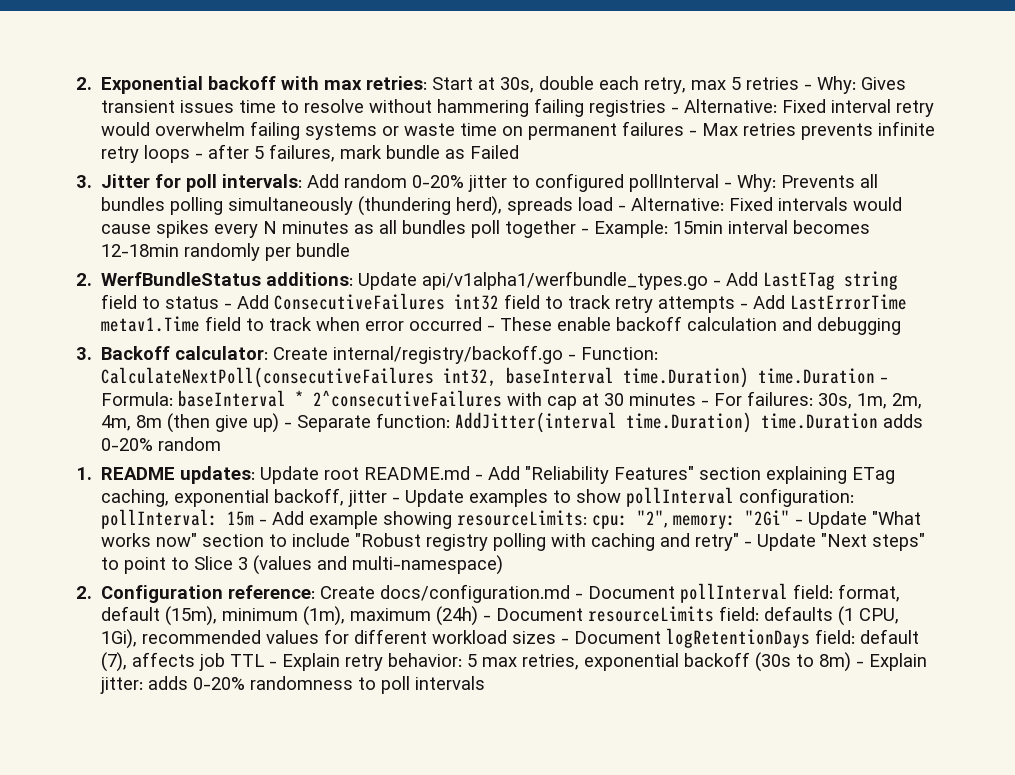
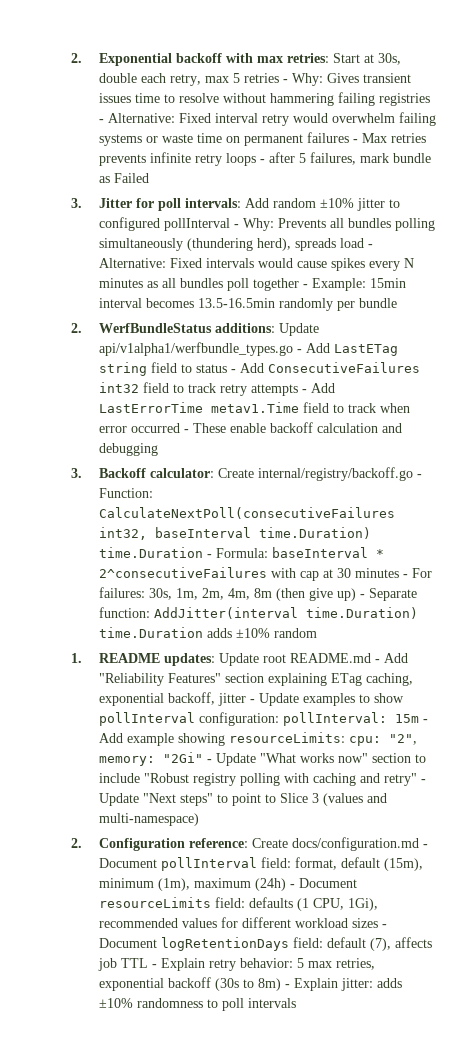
- 3. Jitter for poll intervals: Add random 0-20% jitter to configured pollInterval - Why: Prevents all bundles polling simultaneously (thundering herd), spreads load - Alternative: Fixed intervals would cause spikes every N minutes as all bundles poll together - Example: 15min interval becomes 12-18min randomly per bundle
+ 3. Jitter for poll intervals: Add random ±10% jitter to configured pollInterval - Why: Prevents all bundles polling simultaneously (thundering herd), spreads load - Alternative: Fixed intervals would cause spikes every N minutes as all bundles poll together - Example: 15min interval becomes 13.5-16.5min randomly per bundle
- 3. Backoff calculator: Create internal/registry/backoff.go - Function: CalculateNextPoll(consecutiveFailures int32, baseInterval time.Duration) time.Duration - Formula: baseInterval * 2^consecutiveFailures with cap at 30 minutes - For failures: 30s, 1m, 2m, 4m, 8m (then give up) - Separate function: AddJitter(interval time.Duration) time.Duration adds 0-20% random
+ 3. Backoff calculator: Create internal/registry/backoff.go - Function: CalculateNextPoll(consecutiveFailures int32, baseInterval time.Duration) time.Duration - Formula: baseInterval * 2^consecutiveFailures with cap at 30 minutes - For failures: 30s, 1m, 2m, 4m, 8m (then give up) - Separate function: AddJitter(interval time.Duration) time.Duration adds ±10% random
- 2. Configuration reference: Create docs/configuration.md - Document pollInterval field: format, default (15m), minimum (1m), maximum (24h) - Document resourceLimits field: defaults (1 CPU, 1Gi), recommended values for different workload sizes - Document logRetentionDays field: default (7), affects job TTL - Explain retry behavior: 5 max retries, exponential backoff (30s to 8m) - Explain jitter: adds 0-20% randomness to poll intervals
+ 2. Configuration reference: Create docs/configuration.md - Document pollInterval field: format, default (15m), minimum (1m), maximum (24h) - Document resourceLimits field: defaults (1 CPU, 1Gi), recommended values for different workload sizes - Document logRetentionDays field: default (7), affects job TTL - Explain retry behavior: 5 max retries, exponential backoff (30s to 8m) - Explain jitter: adds ±10% randomness to poll intervals

